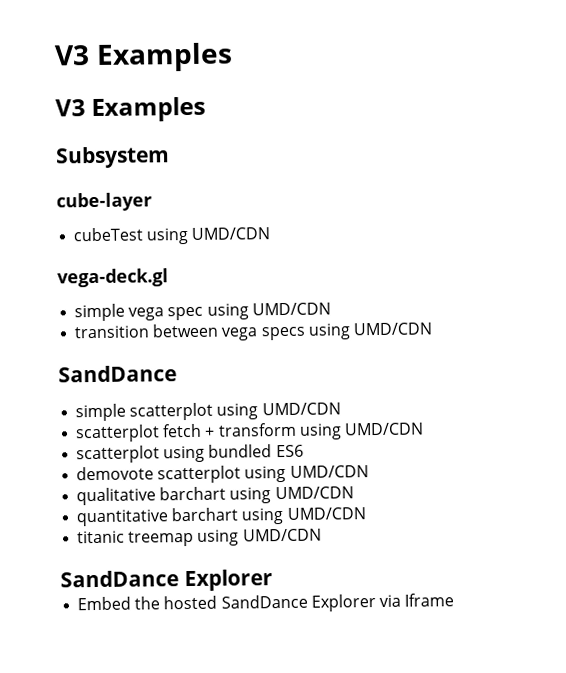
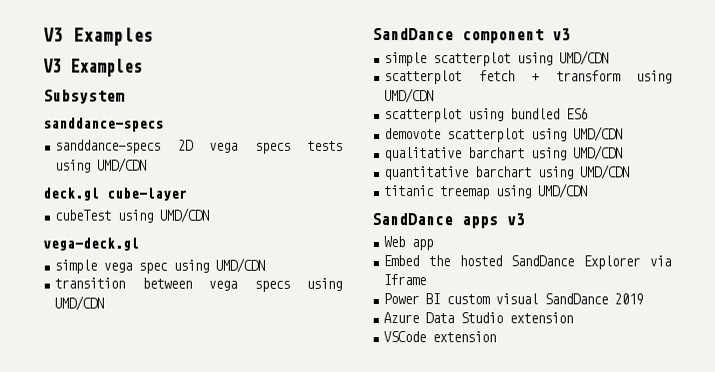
  Subsystem
- cube-layer
+ sanddance-specs
+ sanddance-specs 2D vega specs tests using UMD/CDN
+ deck.gl cube-layer
  transition between vega specs using UMD/CDN
- SandDance
+ SandDance component v3
  titanic treemap using UMD/CDN
- SandDance Explorer
+ SandDance apps v3
+ Web app
+ Power BI custom visual SandDance 2019
+ Azure Data Studio extension
+ VSCode extension

